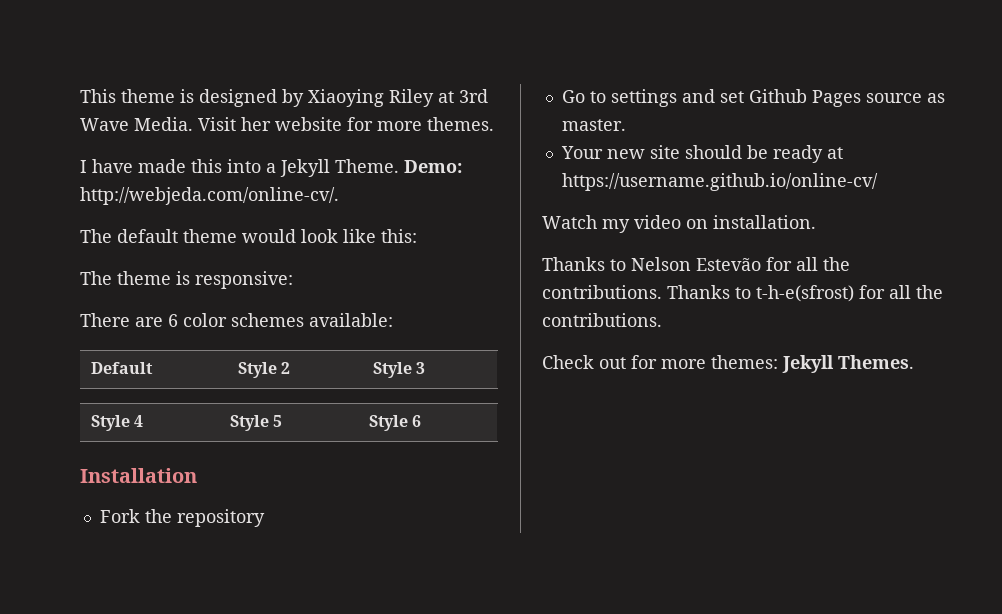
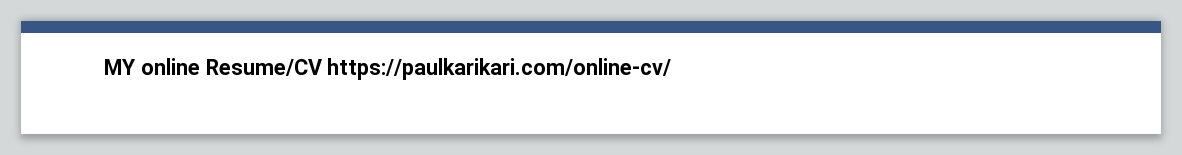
- This theme is designed by Xiaoying Riley at 3rd Wave Media. Visit her website for more themes.
- I have made this into a Jekyll Theme. Demo: http://webjeda.com/online-cv/.
- The default theme would look like this:
- The theme is responsive:
- There are 6 color schemes available:
- Default | Style 2 | Style 3
- Style 4 | Style 5 | Style 6
- Installation
- Fork the repository
- Go to settings and set Github Pages source as master.
- Your new site should be ready at https://username.github.io/online-cv/
- Watch my video on installation.
- Thanks to Nelson Estevão for all the contributions. Thanks to t-h-e(sfrost) for all the contributions.
- Check out for more themes: Jekyll Themes.
+ MY online Resume/CV https://paulkarikari.com/online-cv/

